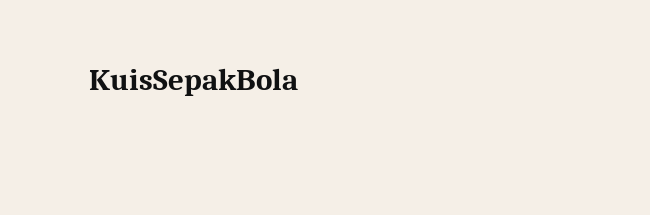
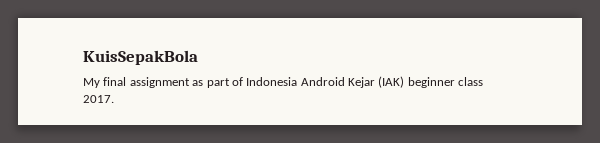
+ My final assignment as part of Indonesia Android Kejar (IAK) beginner class 2017.

